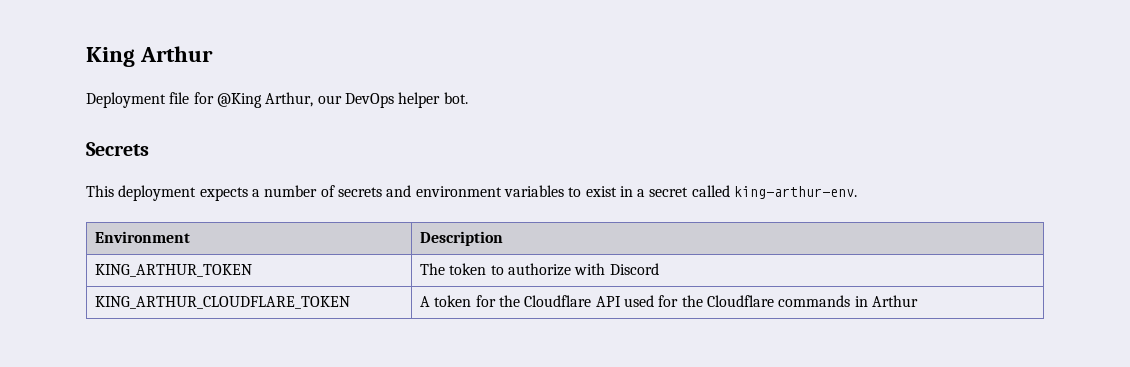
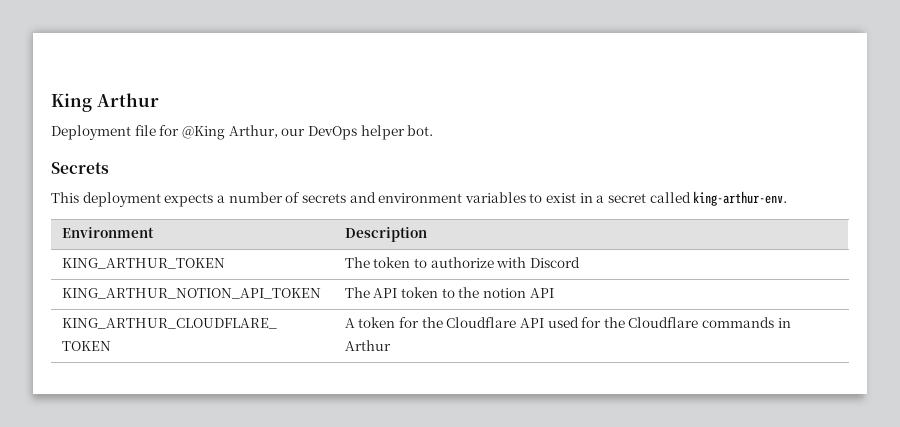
+ KING_ARTHUR_NOTION_API_TOKEN | The API token to the notion API

